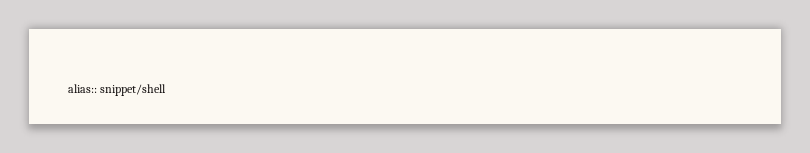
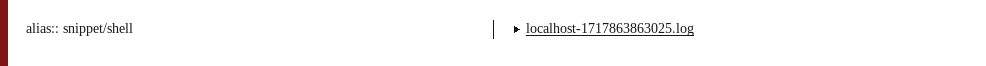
+ localhost-1717863863025.log

